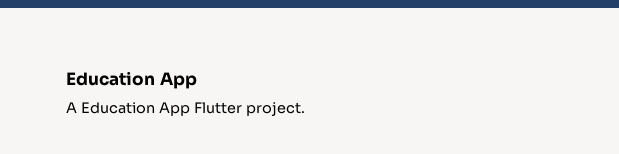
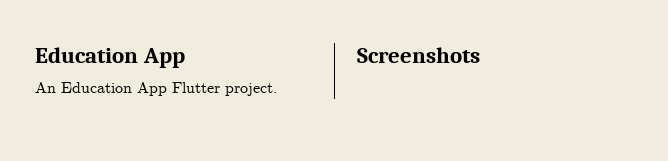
- A Education App Flutter project.
+ An Education App Flutter project.
+ Screenshots

